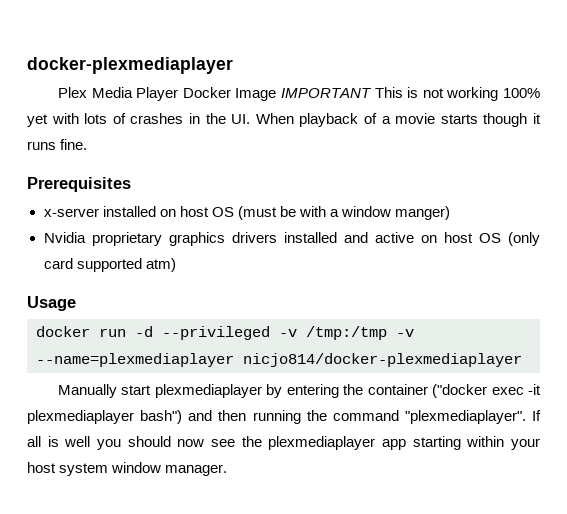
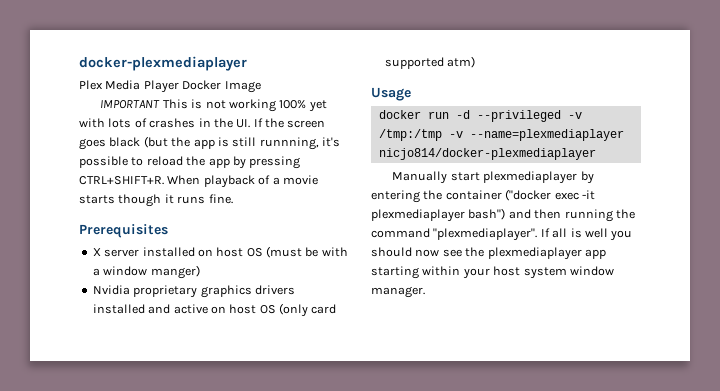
- Plex Media Player Docker Image IMPORTANT This is not working 100% yet with lots of crashes in the UI. When playback of a movie starts though it runs fine.
+ Plex Media Player Docker Image
+ IMPORTANT This is not working 100% yet with lots of crashes in the UI. If the screen goes black (but the app is still runnning, it's possible to reload the app by pressing CTRL+SHIFT+R. When playback of a movie starts though it runs fine.
- x-server installed on host OS (must be with a window manger)
+ X server installed on host OS (must be with a window manger)

